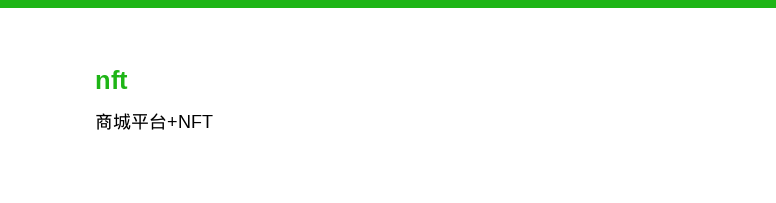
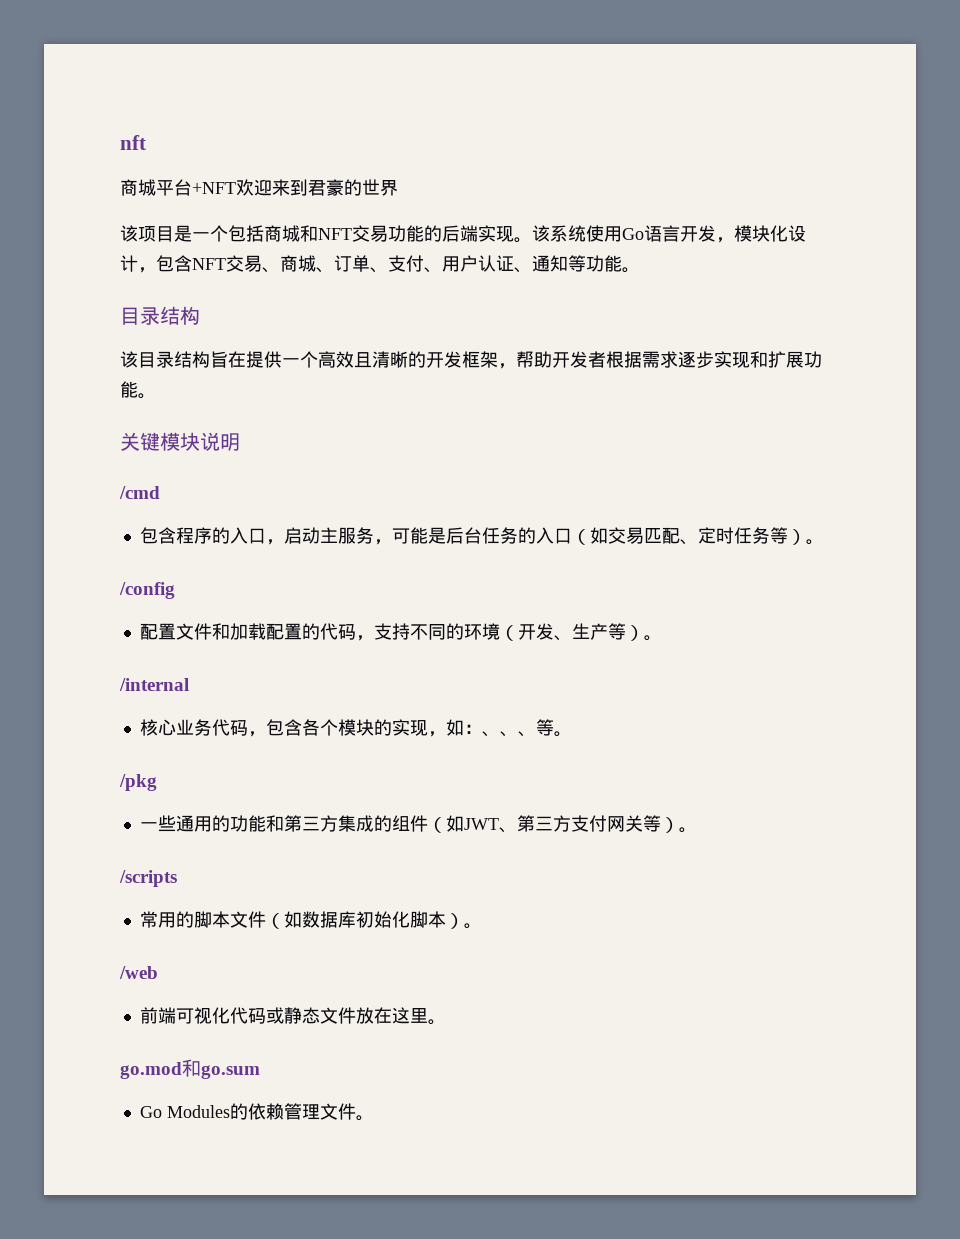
- 商城平台+NFT
+ 商城平台+NFT欢迎来到君豪的世界
+ 该项目是一个包括商城和NFT交易功能的后端实现。该系统使用Go语言开发，模块化设计，包含NFT交易、商城、订单、支付、用户认证、通知等功能。
+ 目录结构
+ 该目录结构旨在提供一个高效且清晰的开发框架，帮助开发者根据需求逐步实现和扩展功能。
+ 关键模块说明
+ /cmd
+ 包含程序的入口，启动主服务，可能是后台任务的入口（如交易匹配、定时任务等）。
+ /config
+ 配置文件和加载配置的代码，支持不同的环境（开发、生产等）。
+ /internal
+ 核心业务代码，包含各个模块的实现，如：、、、等。
+ /pkg
+ 一些通用的功能和第三方集成的组件（如JWT、第三方支付网关等）。
+ /scripts
+ 常用的脚本文件（如数据库初始化脚本）。
+ /web
+ 前端可视化代码或静态文件放在这里。
+ go.mod和go.sum
+ Go Modules的依赖管理文件。

